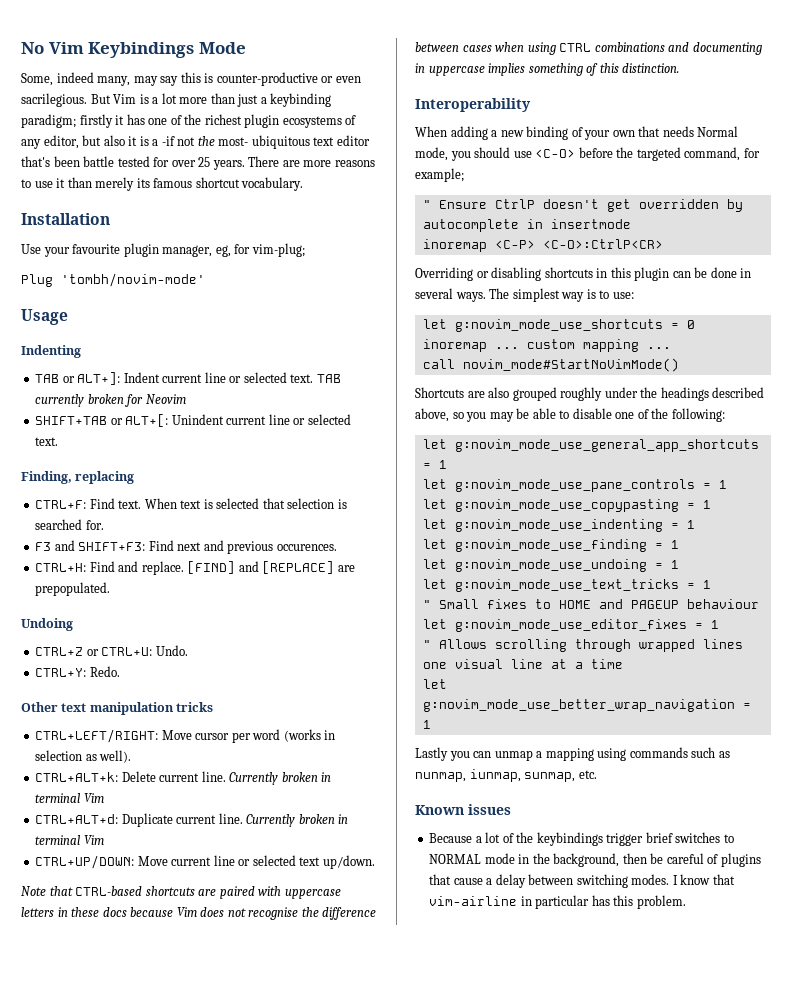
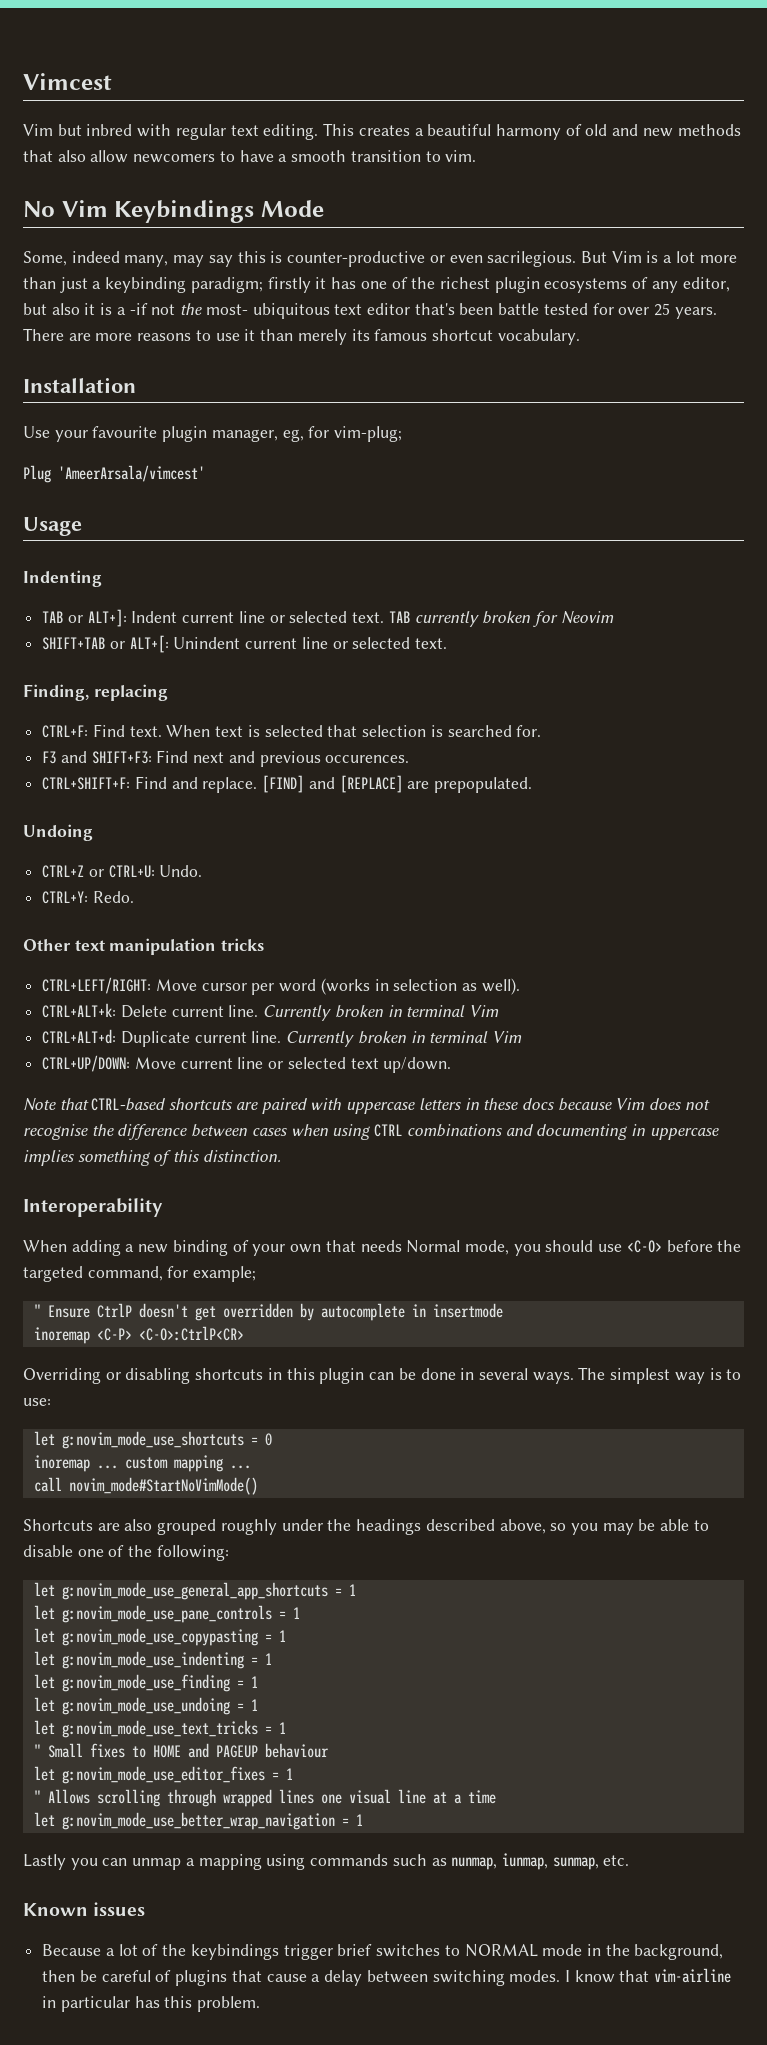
+ Vimcest
+ Vim but inbred with regular text editing. This creates a beautiful harmony of old and new methods that also allow newcomers to have a smooth transition to vim.
- Plug 'tombh/novim-mode'
+ Plug 'AmeerArsala/vimcest'
- CTRL+H: Find and replace.
+ CTRL+SHIFT+F: Find and replace.

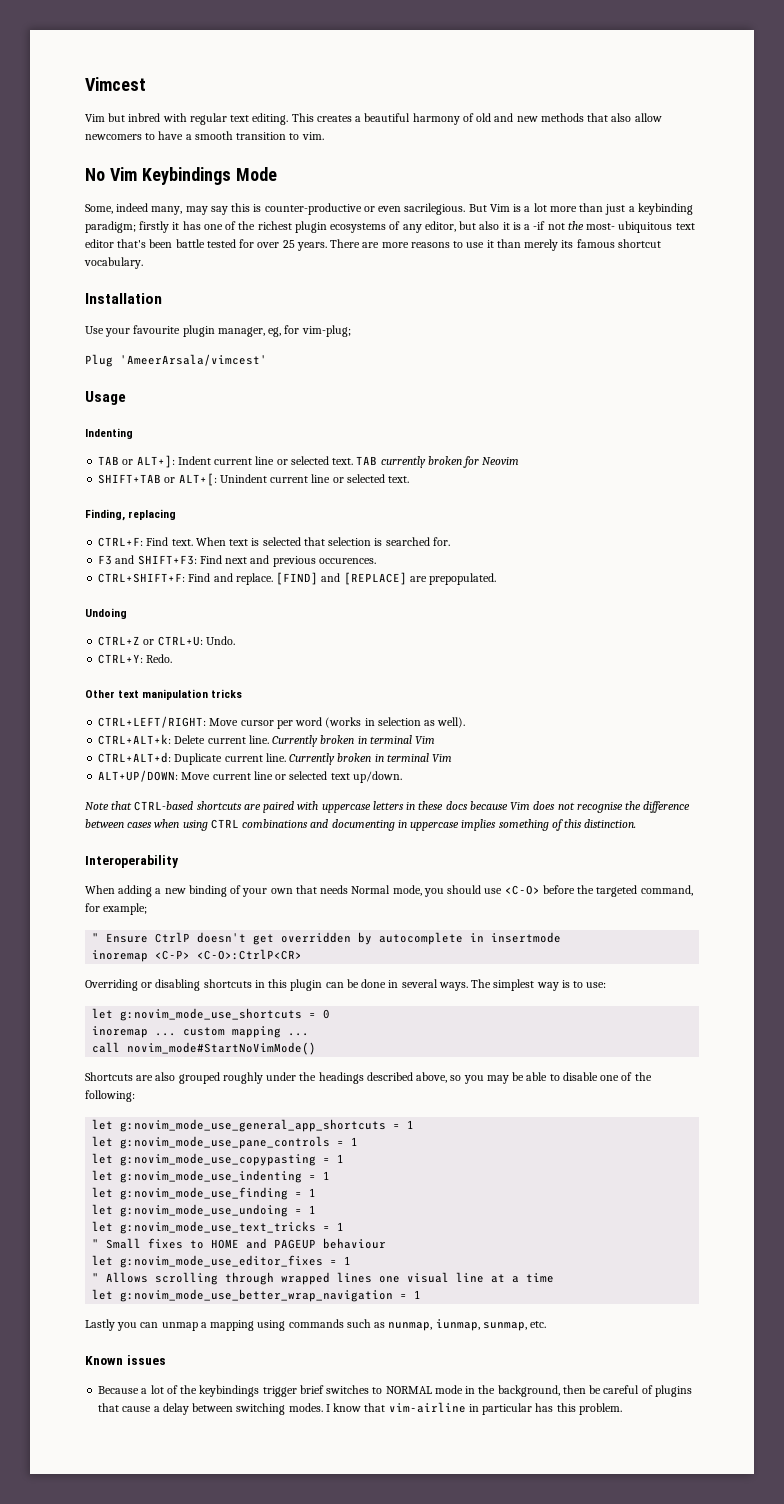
- CTRL+UP/DOWN: Move current line or selected text up/down.
+ ALT+UP/DOWN: Move current line or selected text up/down.

